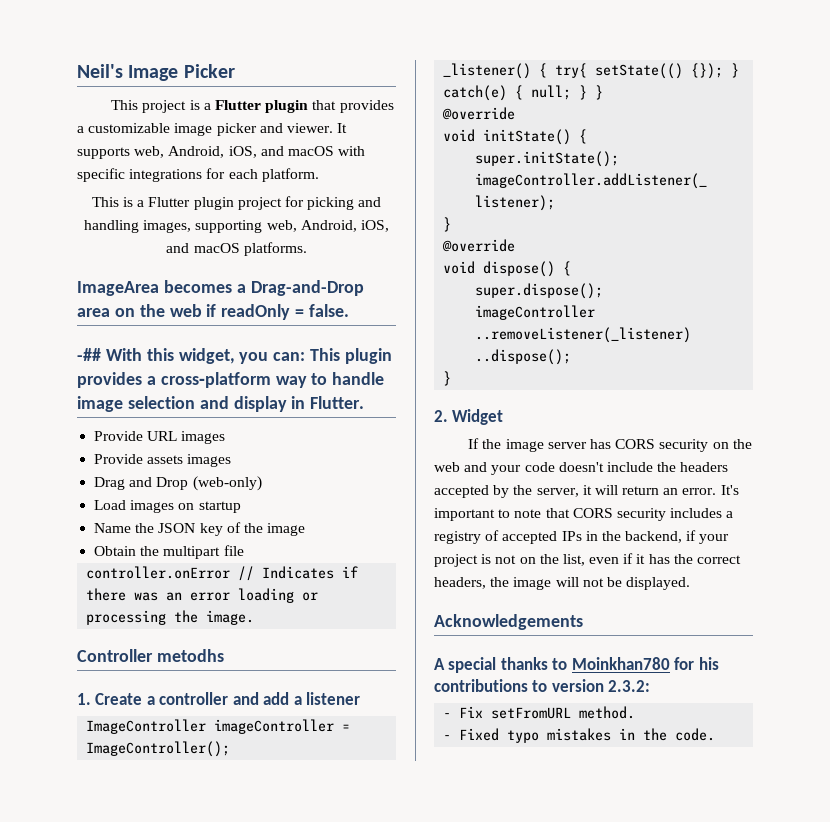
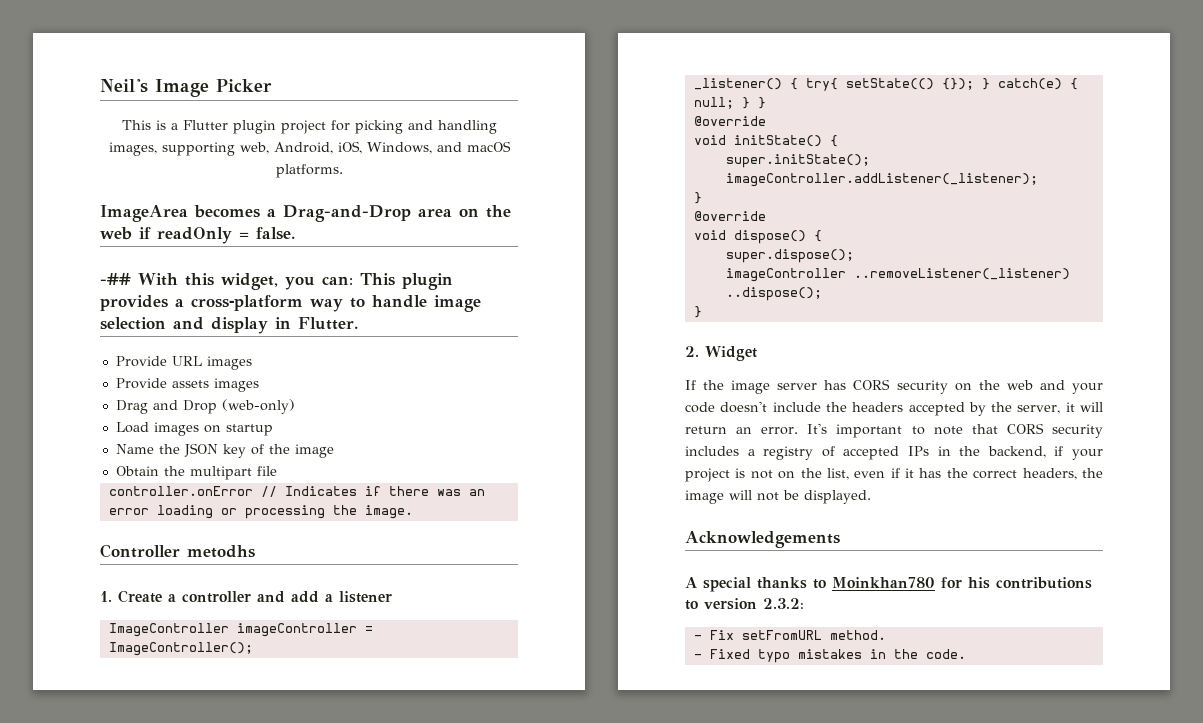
- This project is a Flutter plugin that provides a customizable image picker and viewer. It supports web, Android, iOS, and macOS with specific integrations for each platform.
- This is a Flutter plugin project for picking and handling images, supporting web, Android, iOS, and macOS platforms.
+ This is a Flutter plugin project for picking and handling images, supporting web, Android, iOS, Windows, and macOS platforms.

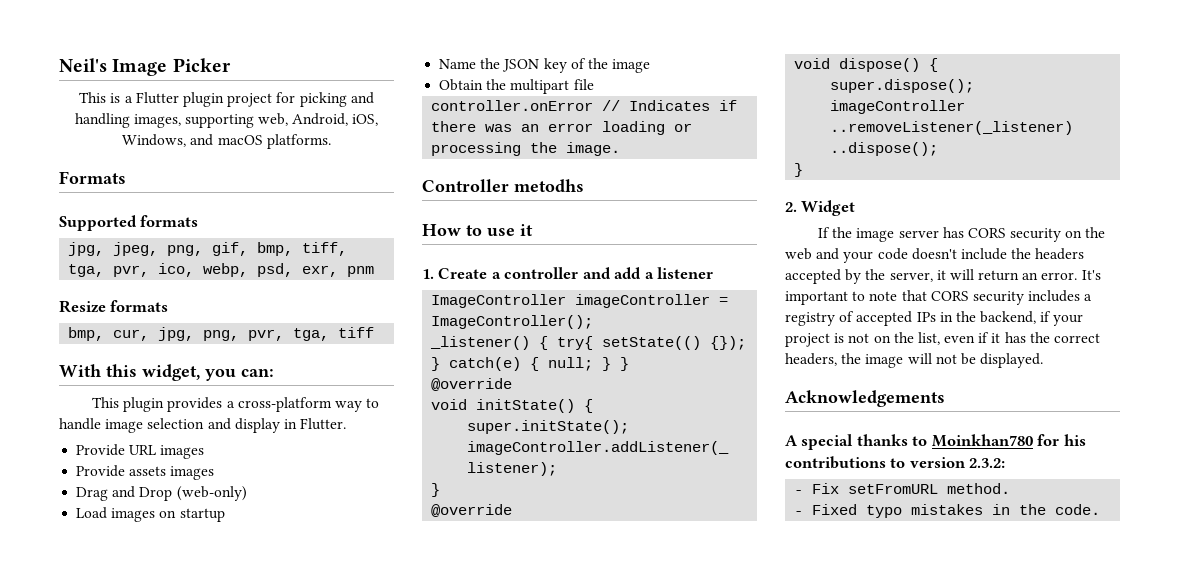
- ImageArea becomes a Drag-and-Drop area on the web if readOnly = false.
- -## With this widget, you can: This plugin provides a cross‑platform way to handle image selection and display in Flutter.
+ Formats
+ Supported formats
+ jpg, jpeg, png, gif, bmp, tiff, tga, pvr, ico, webp, psd, exr, pnm
+ Resize formats
+ bmp, cur, jpg, png, pvr, tga, tiff
+ With this widget, you can:
+ This plugin provides a cross‑platform way to handle image selection and display in Flutter.
+ How to use it

